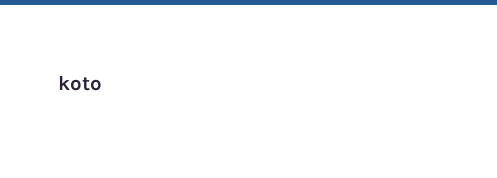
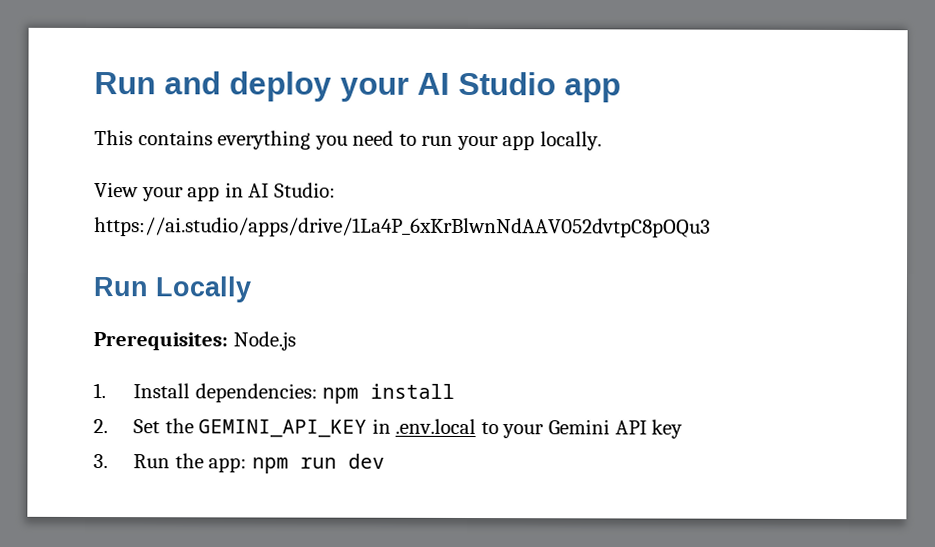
- koto
+ Run and deploy your AI Studio app
+ This contains everything you need to run your app locally.
+ View your app in AI Studio: https://ai.studio/apps/drive/1La4P_6xKrBlwnNdAAV052dvtpC8pOQu3
+ Run Locally
+ Prerequisites: Node.js
+ 1. Install dependencies: npm install
+ 2. Set the GEMINI_API_KEY in .env.local to your Gemini API key
+ 3. Run the app: npm run dev

